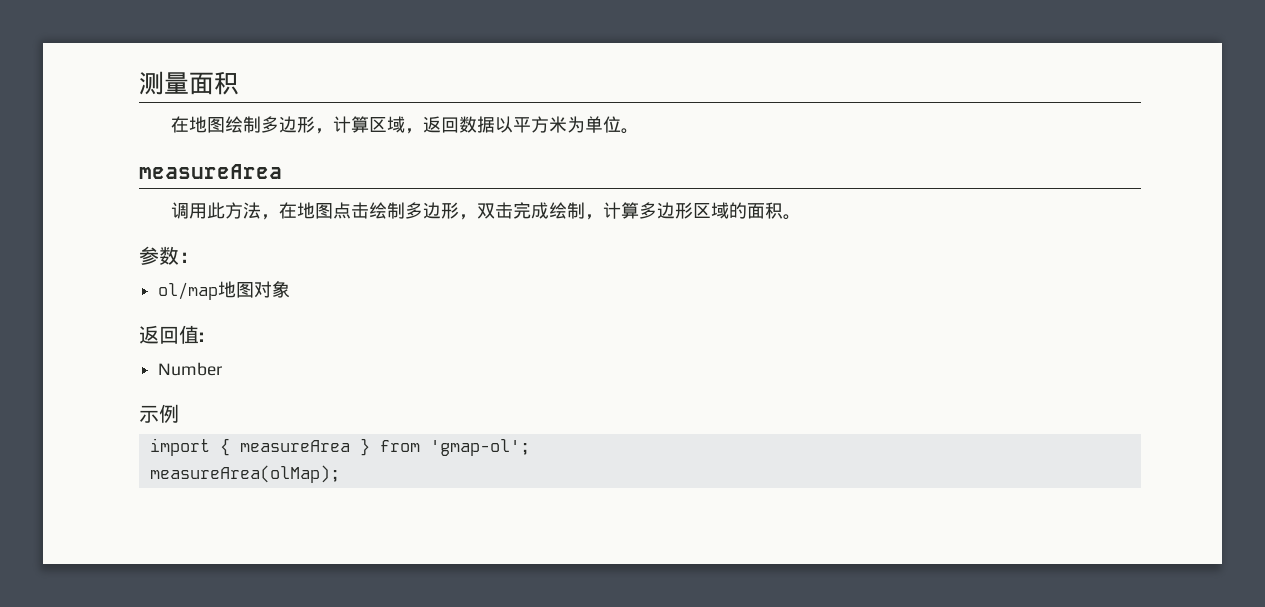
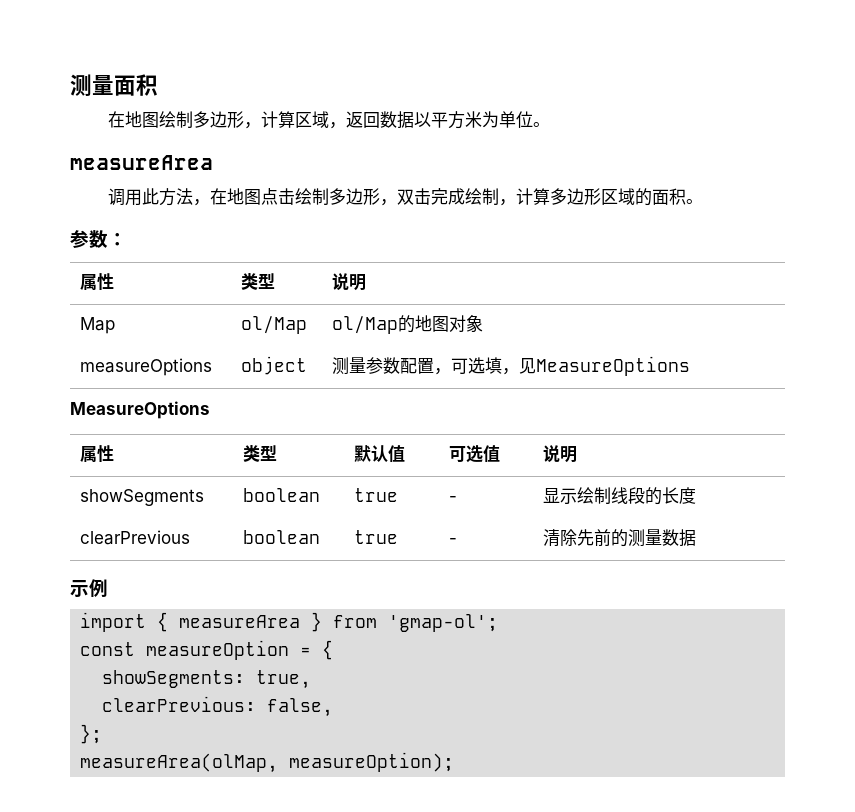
- ol/map地图对象
- 返回值:
- Number
+ 属性 | 类型 | 说明
+ Map | ol/Map | ol/Map的地图对象
+ measureOptions | object | 测量参数配置，可选填，见MeasureOptions
+ MeasureOptions
+ 属性 | 类型 | 默认值 | 可选值 | 说明
+ showSegments | boolean | true | - | 显示绘制线段的长度
+ clearPrevious | boolean | true | - | 清除先前的测量数据
- measureArea(olMap);
+ const measureOption = {
+ showSegments: true,
+ clearPrevious: false,
+ };
+ measureArea(olMap, measureOption);

